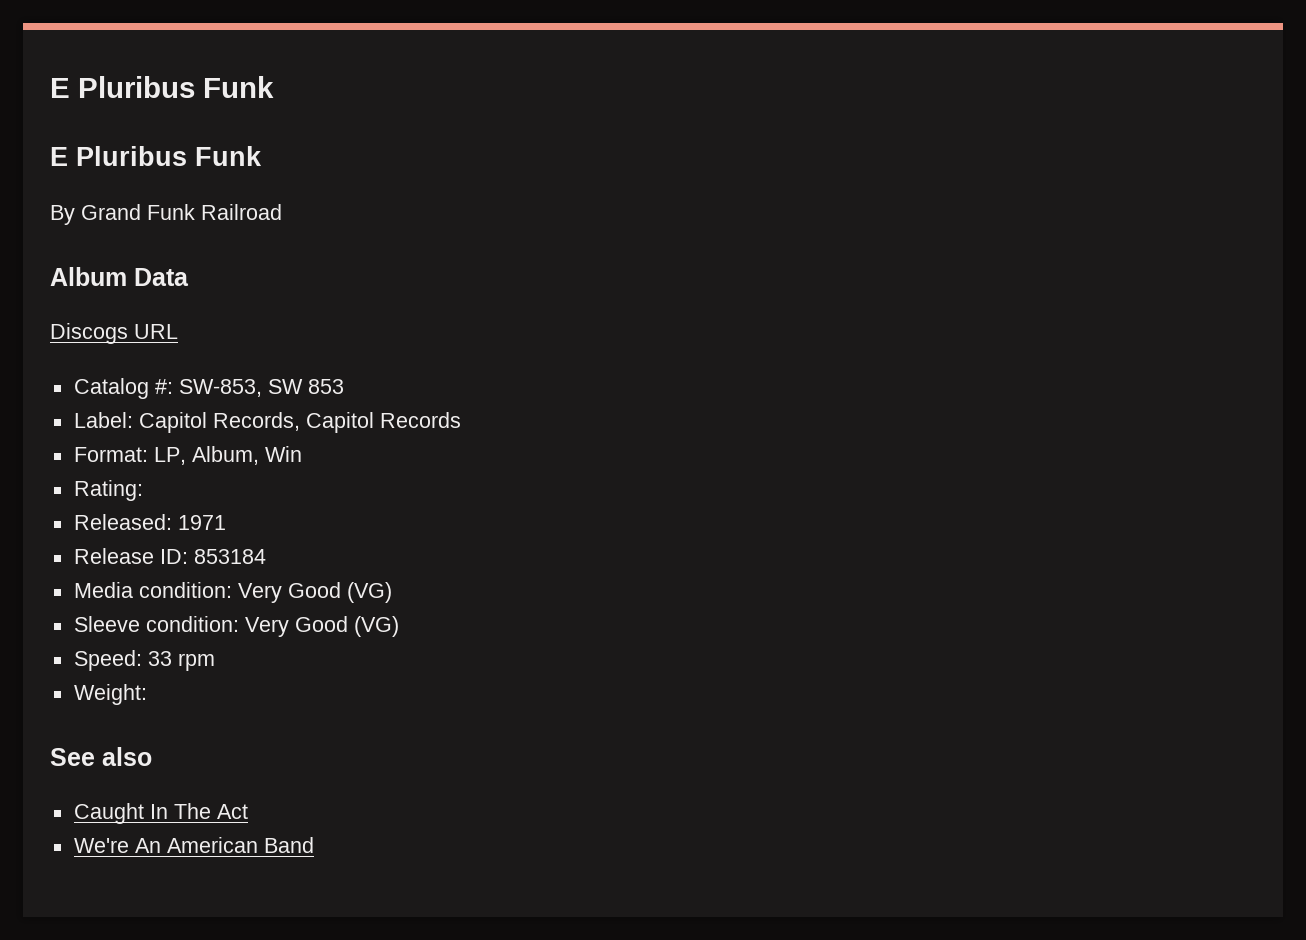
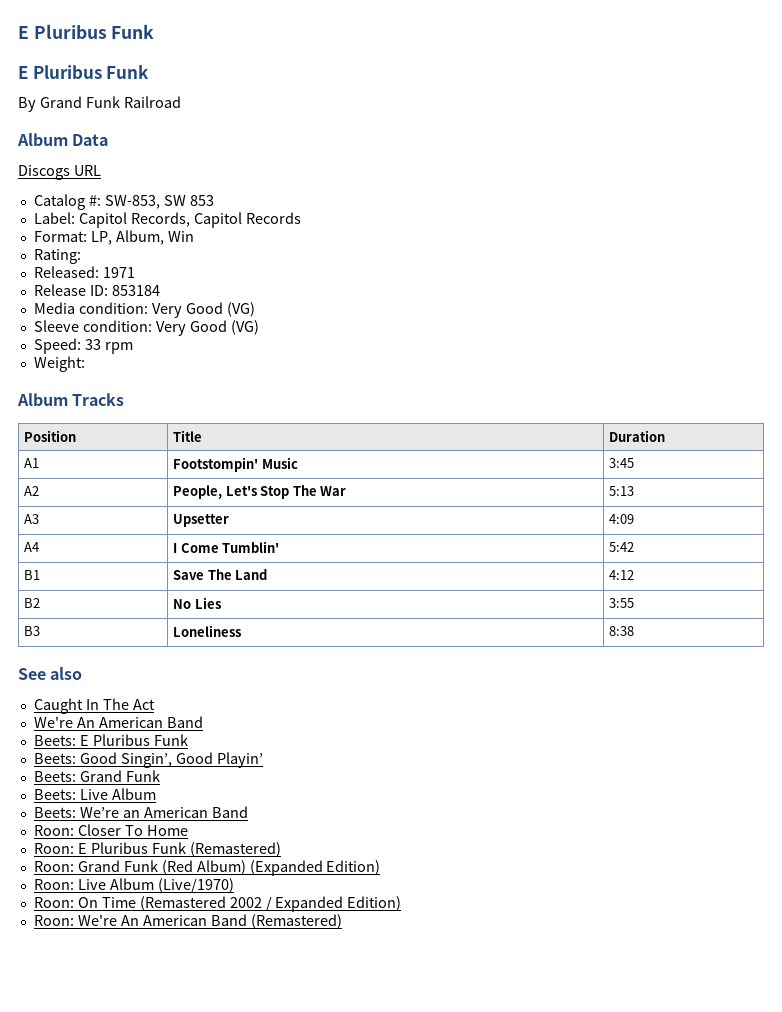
+ Album Tracks
+ Position | Title | Duration
+ A1 | Footstompin' Music | 3:45
+ A2 | People, Let's Stop The War | 5:13
+ A3 | Upsetter | 4:09
+ A4 | I Come Tumblin' | 5:42
+ B1 | Save The Land | 4:12
+ B2 | No Lies | 3:55
+ B3 | Loneliness | 8:38
+ Beets: E Pluribus Funk
+ Beets: Good Singin’, Good Playin’
+ Beets: Grand Funk
+ Beets: Live Album
+ Beets: We’re an American Band
+ Roon: Closer To Home
+ Roon: E Pluribus Funk (Remastered)
+ Roon: Grand Funk (Red Album) (Expanded Edition)
+ Roon: Live Album (Live/1970)
+ Roon: On Time (Remastered 2002 / Expanded Edition)
+ Roon: We're An American Band (Remastered)

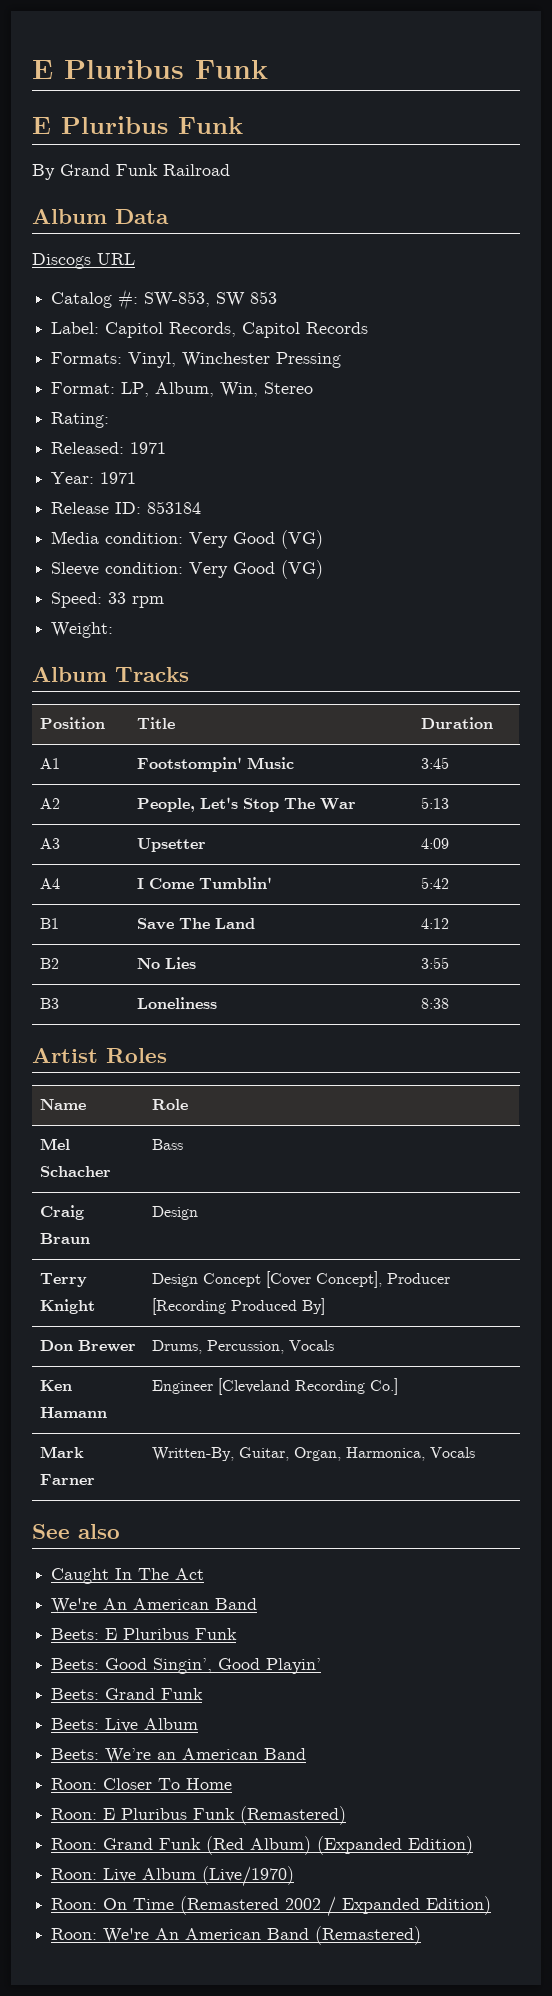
+ Formats: Vinyl, Winchester Pressing
- Format: LP, Album, Win
+ Format: LP, Album, Win, Stereo
+ Year: 1971
+ Artist Roles
+ Name | Role
+ Mel Schacher | Bass
+ Craig Braun | Design
+ Terry Knight | Design Concept [Cover Concept], Producer [Recording Produced By]
+ Don Brewer | Drums, Percussion, Vocals
+ Ken Hamann | Engineer [Cleveland Recording Co.]
+ Mark Farner | Written-By, Guitar, Organ, Harmonica, Vocals

